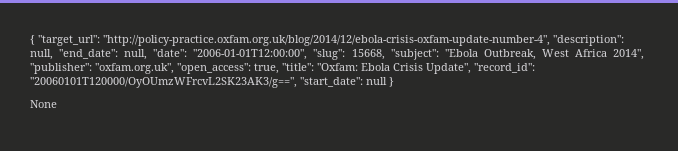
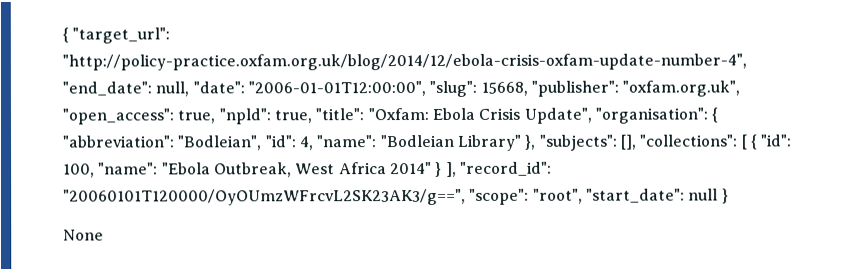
- { "target_url": "http://policy-practice.oxfam.org.uk/blog/2014/12/ebola-crisis-oxfam-update-number-4", "description": null, "end_date": null, "date": "2006-01-01T12:00:00", "slug": 15668, "subject": "Ebola Outbreak, West Africa 2014", "publisher": "oxfam.org.uk", "open_access": true, "title": "Oxfam: Ebola Crisis Update", "record_id": "20060101T120000/OyOUmzWFrcvL2SK23AK3/g==", "start_date": null }
+ { "target_url": "http://policy-practice.oxfam.org.uk/blog/2014/12/ebola-crisis-oxfam-update-number-4", "end_date": null, "date": "2006-01-01T12:00:00", "slug": 15668, "publisher": "oxfam.org.uk", "open_access": true, "npld": true, "title": "Oxfam: Ebola Crisis Update", "organisation": { "abbreviation": "Bodleian", "id": 4, "name": "Bodleian Library" }, "subjects": [], "collections": [ { "id": 100, "name": "Ebola Outbreak, West Africa 2014" } ], "record_id": "20060101T120000/OyOUmzWFrcvL2SK23AK3/g==", "scope": "root", "start_date": null }

